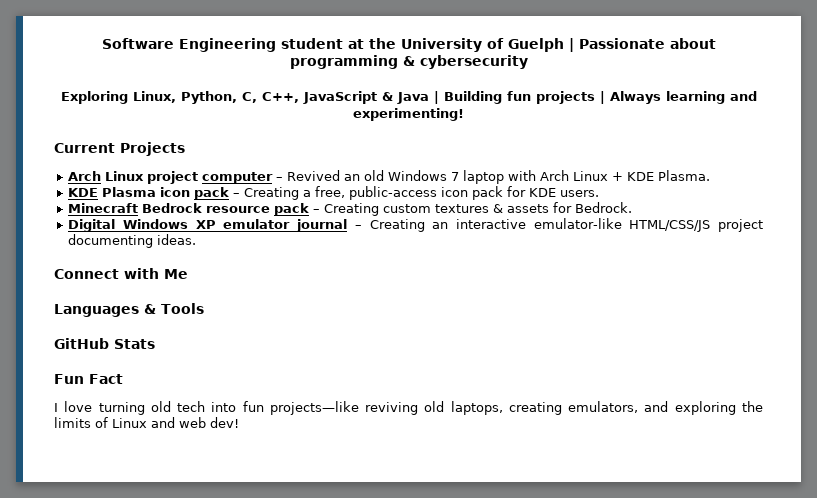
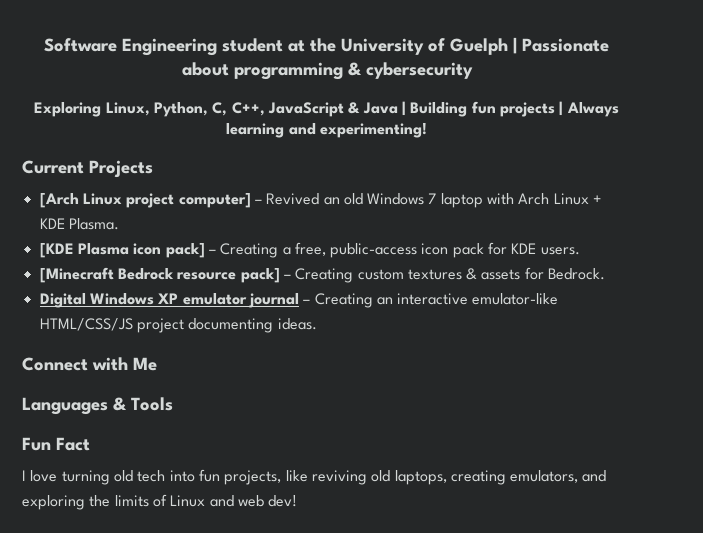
- Arch Linux project computer – Revived an old Windows 7 laptop with Arch Linux + KDE Plasma.
+ [Arch Linux project computer] – Revived an old Windows 7 laptop with Arch Linux + KDE Plasma.
- KDE Plasma icon pack – Creating a free, public-access icon pack for KDE users.
+ [KDE Plasma icon pack] – Creating a free, public-access icon pack for KDE users.
- Minecraft Bedrock resource pack – Creating custom textures & assets for Bedrock.
+ [Minecraft Bedrock resource pack] – Creating custom textures & assets for Bedrock.
- GitHub Stats
- I love turning old tech into fun projects—like reviving old laptops, creating emulators, and exploring the limits of Linux and web dev!
+ I love turning old tech into fun projects, like reviving old laptops, creating emulators, and exploring the limits of Linux and web dev!

